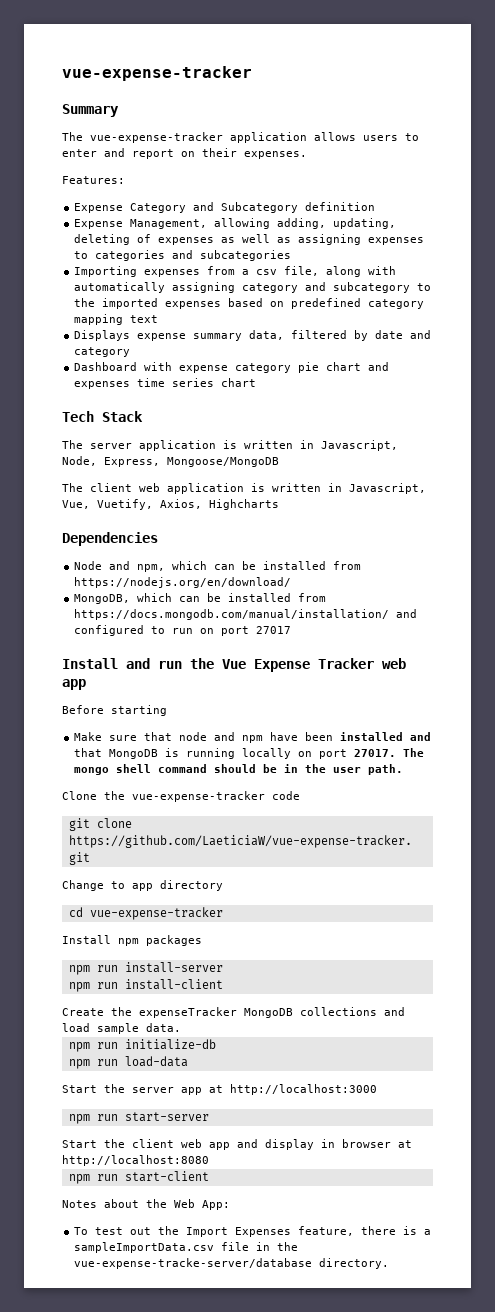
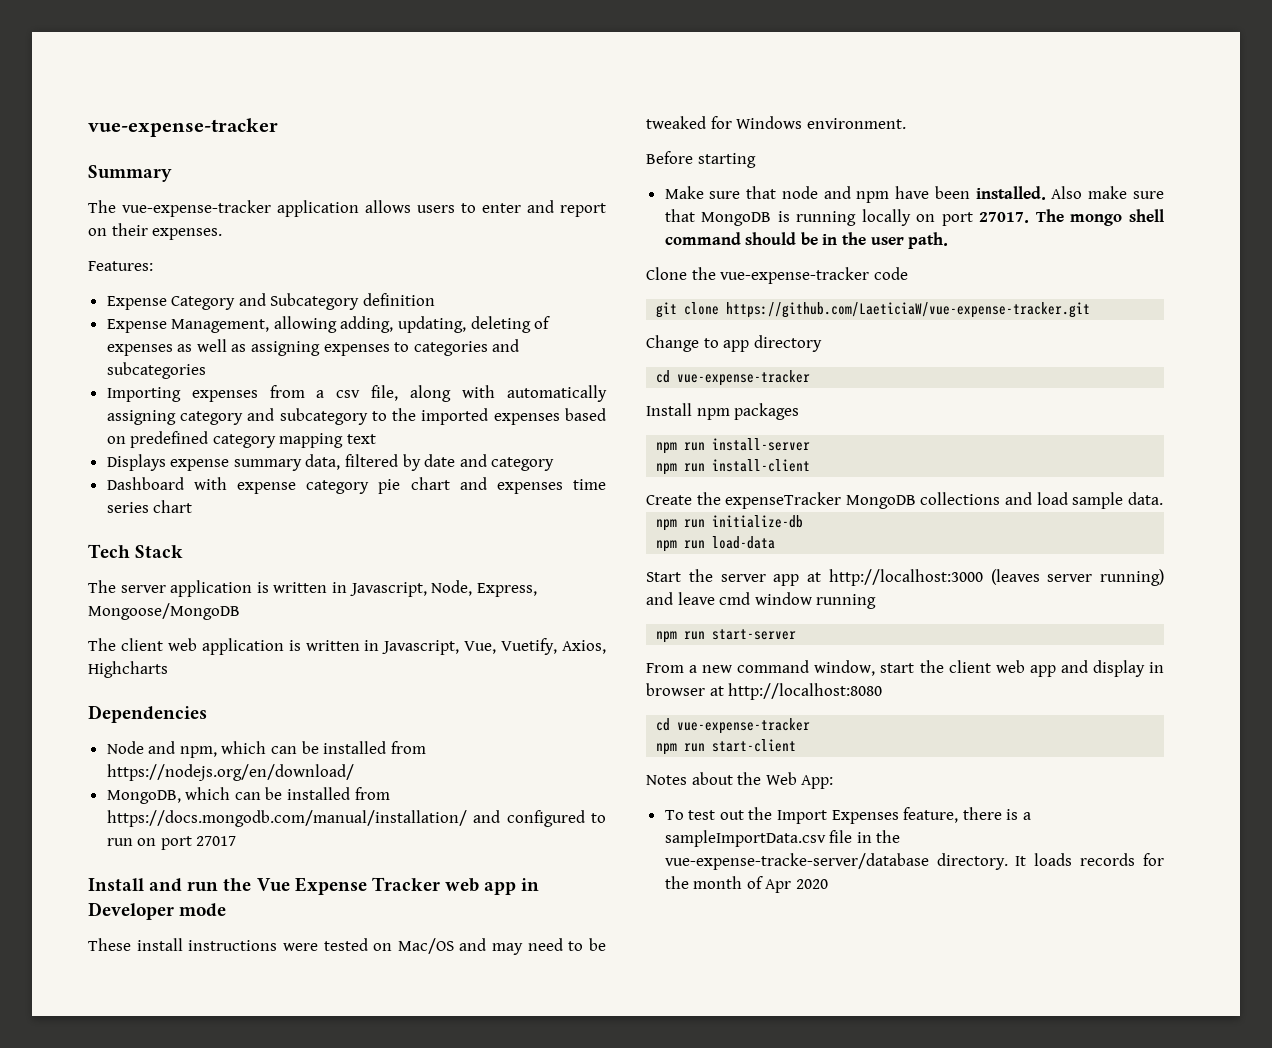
- Install and run the Vue Expense Tracker web app
+ Install and run the Vue Expense Tracker web app in Developer mode
+ These install instructions were tested on Mac/OS and may need to be tweaked for Windows environment.
- Make sure that node and npm have been installed and that MongoDB is running locally on port 27017.
+ Make sure that node and npm have been installed. Also make sure that MongoDB is running locally on port 27017.
- Start the server app at http://localhost:3000
+ Start the server app at http://localhost:3000 (leaves server running) and leave cmd window running
  npm run start-server
- Start the client web app and display in browser at http://localhost:8080
+ From a new command window, start the client web app and display in browser at http://localhost:8080
+ cd vue-expense-tracker
+ It loads records for the month of Apr 2020

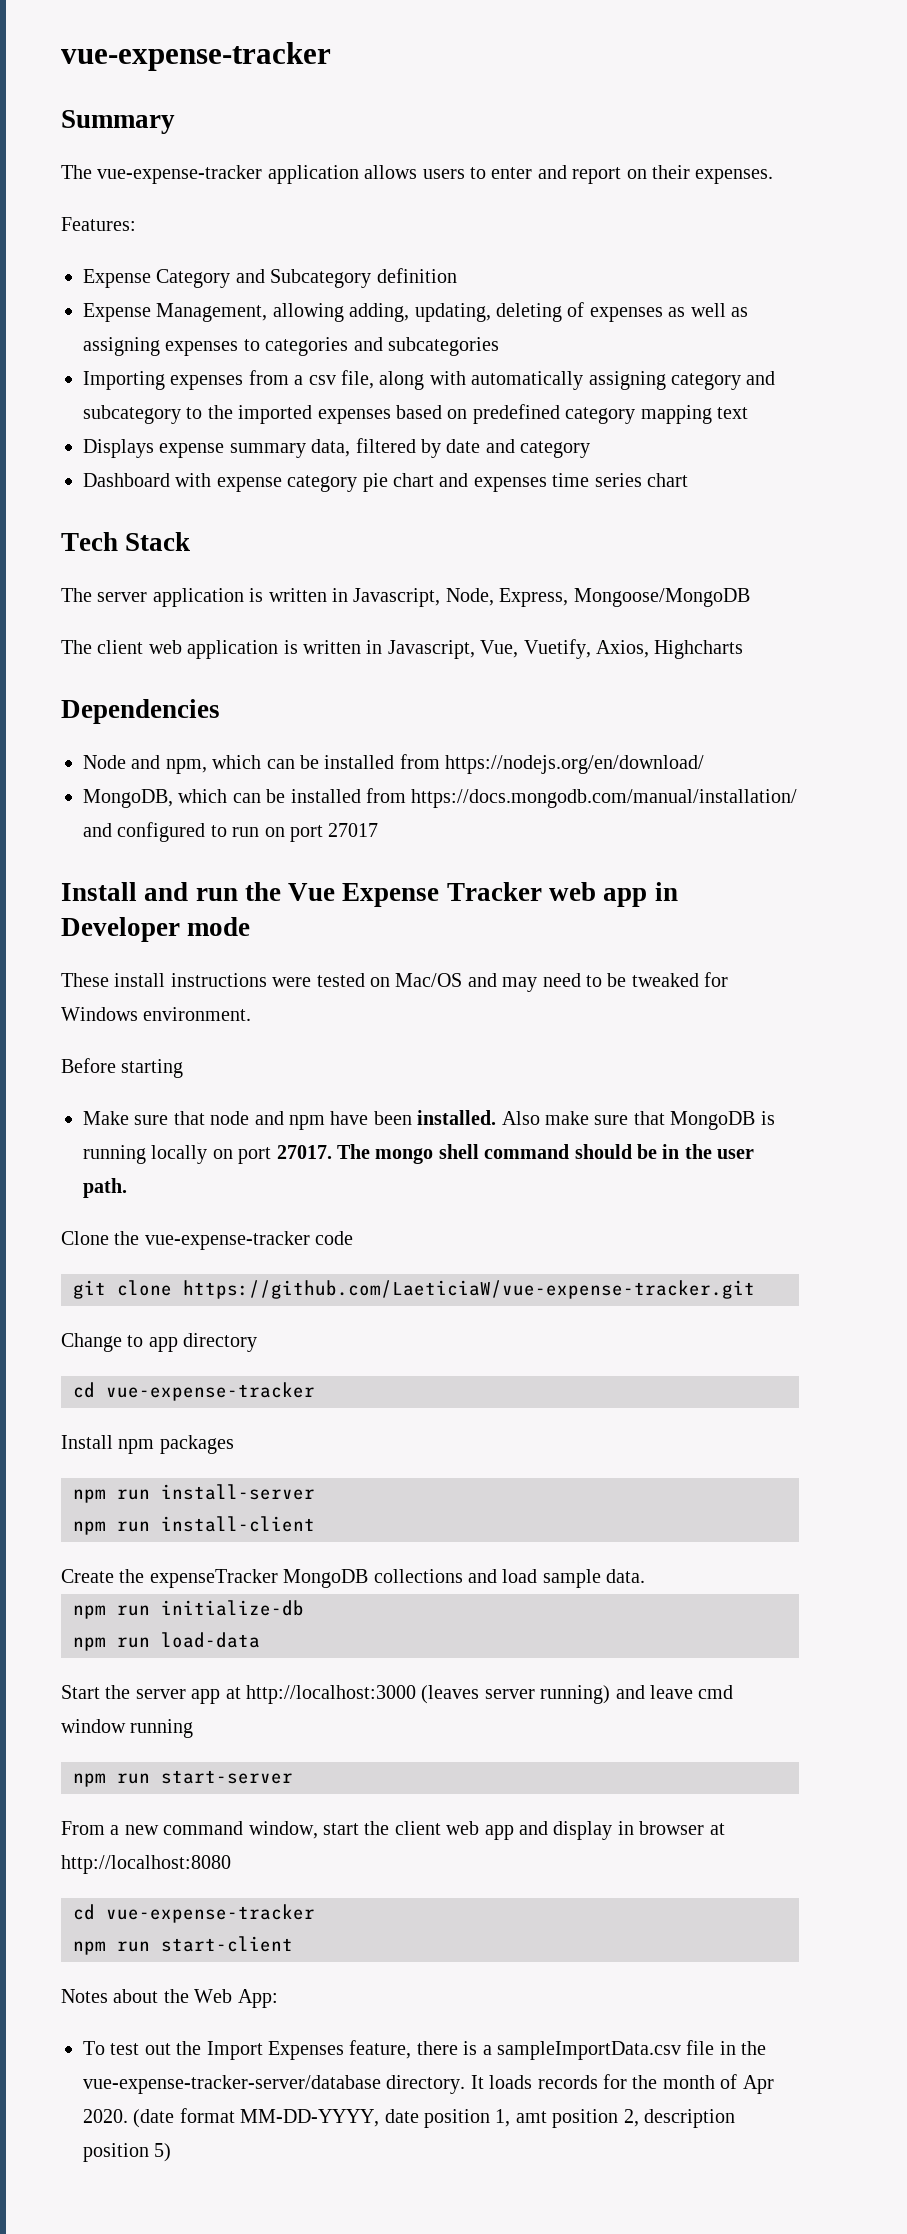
- To test out the Import Expenses feature, there is a sampleImportData.csv file in the vue-expense-tracke-server/database directory.
+ To test out the Import Expenses feature, there is a sampleImportData.csv file in the vue-expense-tracker-server/database directory.
- It loads records for the month of Apr 2020
+ It loads records for the month of Apr 2020. (date format MM-DD-YYYY, date position 1, amt position 2, description position 5)

